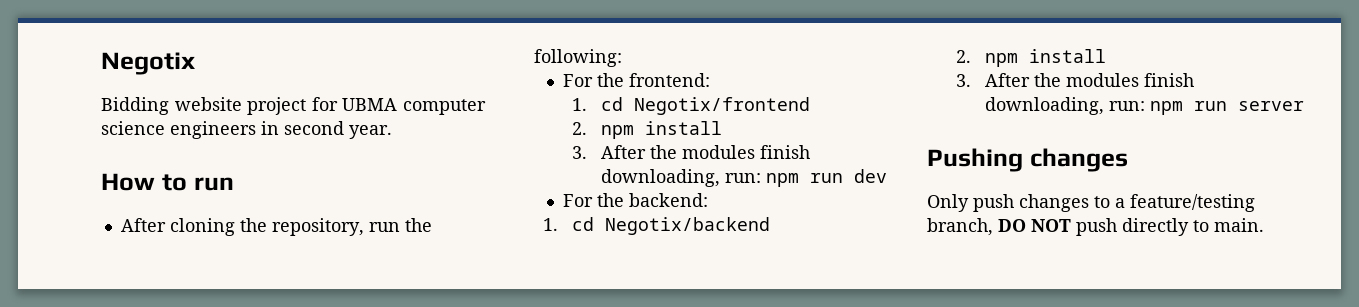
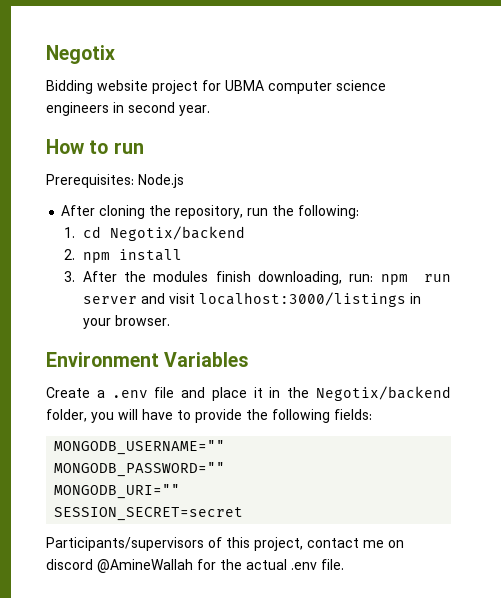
+ Prerequisites: Node.js
- For the frontend:
- 1. cd Negotix/frontend
- 2. npm install
- 3. After the modules finish downloading, run: npm run dev
- For the backend:
- 3. After the modules finish downloading, run: npm run server
- Pushing changes
- Only push changes to a feature/testing branch, DO NOT push directly to main.
+ 3. After the modules finish downloading, run: npm run server and visit localhost:3000/listings in your browser.
+ Environment Variables
+ Create a .env file and place it in the Negotix/backend folder, you will have to provide the following fields:
+ MONGODB_USERNAME=""
+ MONGODB_PASSWORD=""
+ MONGODB_URI=""
+ SESSION_SECRET=secret
+ Participants/supervisors of this project, contact me on discord @AmineWallah for the actual .env file.

